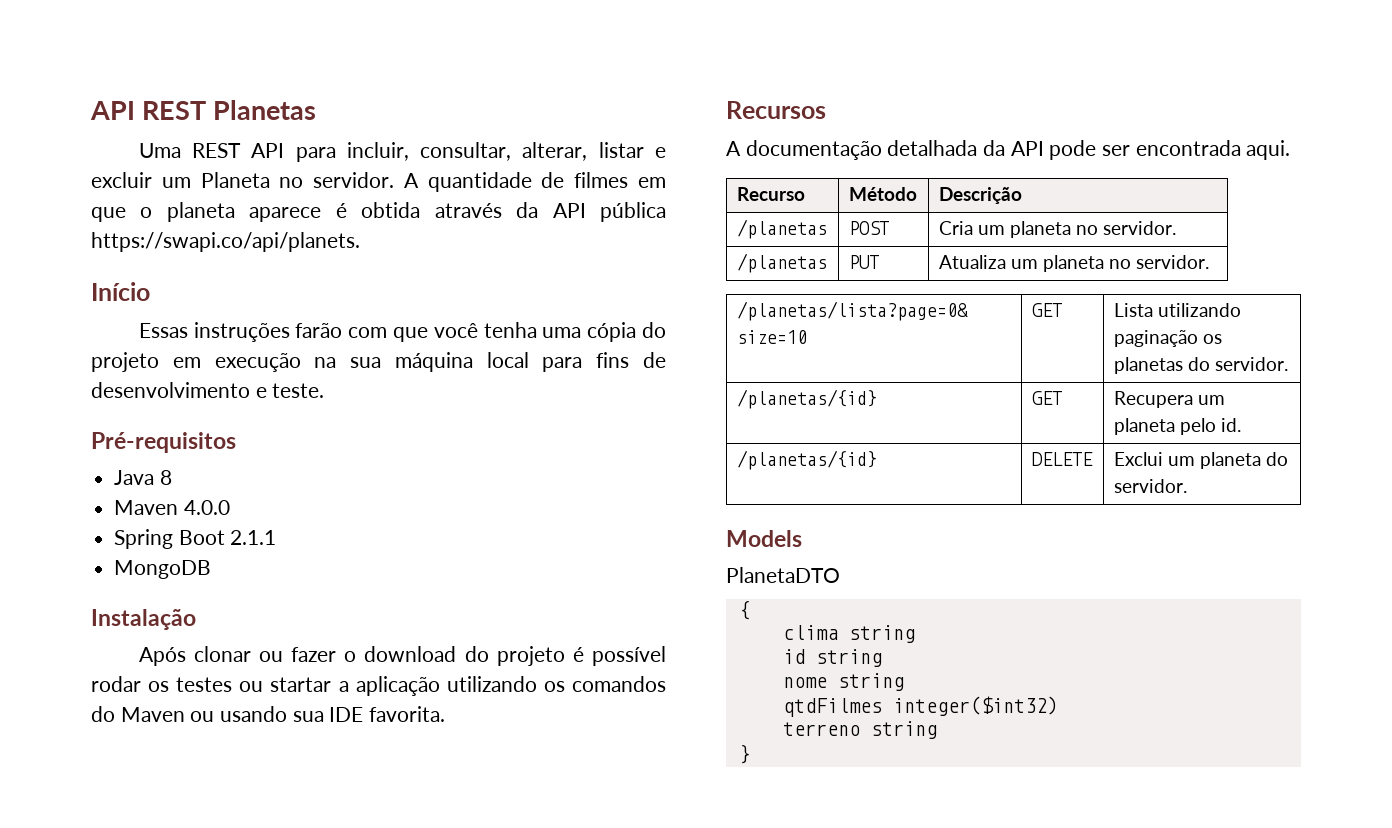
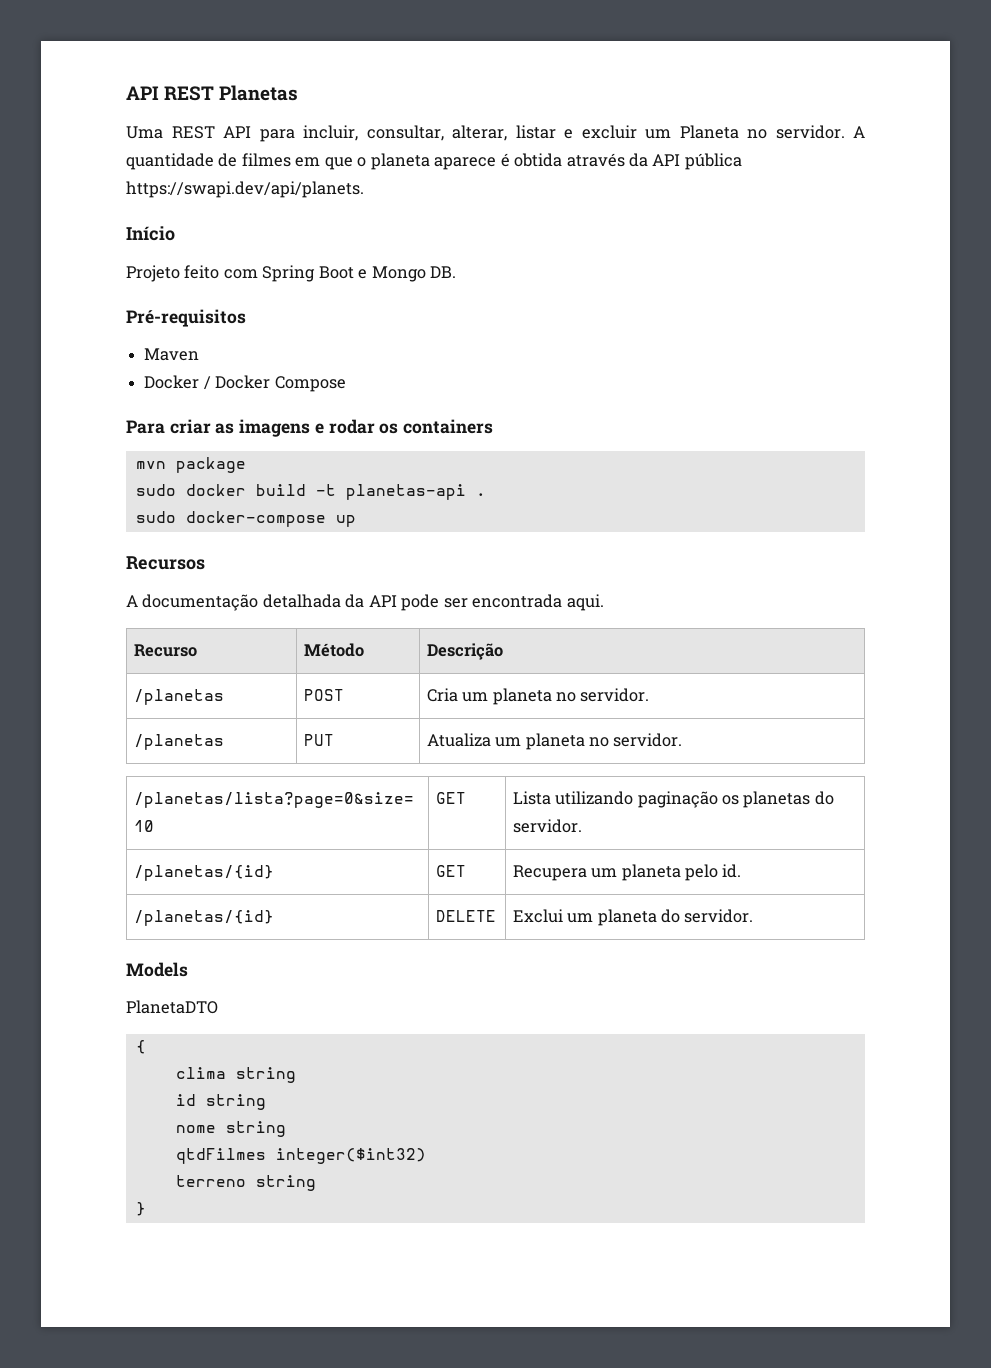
- A quantidade de filmes em que o planeta aparece é obtida através da API pública https://swapi.co/api/planets.
+ A quantidade de filmes em que o planeta aparece é obtida através da API pública https://swapi.dev/api/planets.
- Essas instruções farão com que você tenha uma cópia do projeto em execução na sua máquina local para fins de desenvolvimento e teste.
+ Projeto feito com Spring Boot e Mongo DB.
  Pré-requisitos
- Java 8
- Maven 4.0.0
- Spring Boot 2.1.1
- MongoDB
- Instalação
- Após clonar ou fazer o download do projeto é possível rodar os testes ou startar a aplicação utilizando os comandos do Maven ou usando sua IDE favorita.
+ Maven
+ Docker / Docker Compose
+ Para criar as imagens e rodar os containers
+ mvn package
+ sudo docker build -t planetas-api .
+ sudo docker-compose up

